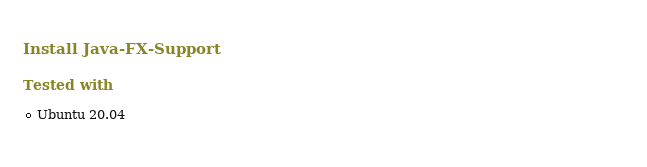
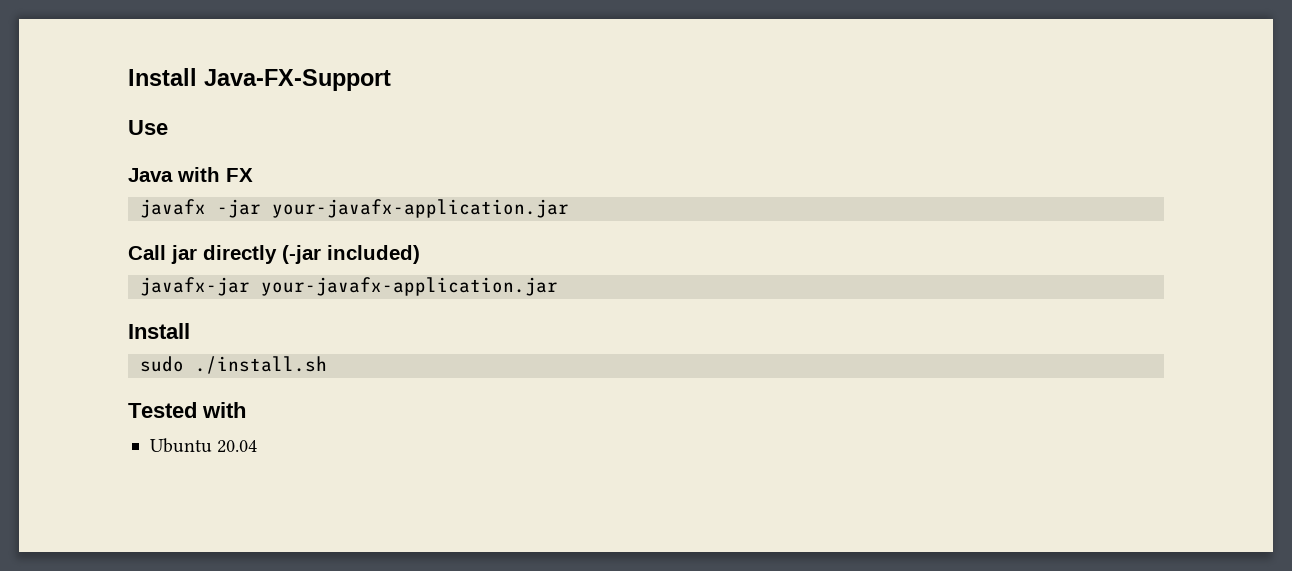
+ Use
+ Java with FX
+ javafx -jar your-javafx-application.jar
+ Call jar directly (-jar included)
+ javafx-jar your-javafx-application.jar
+ Install
+ sudo ./install.sh

